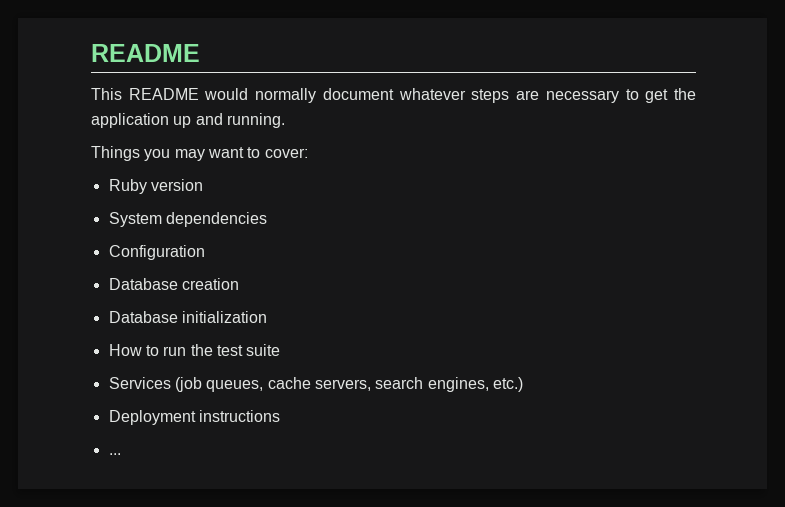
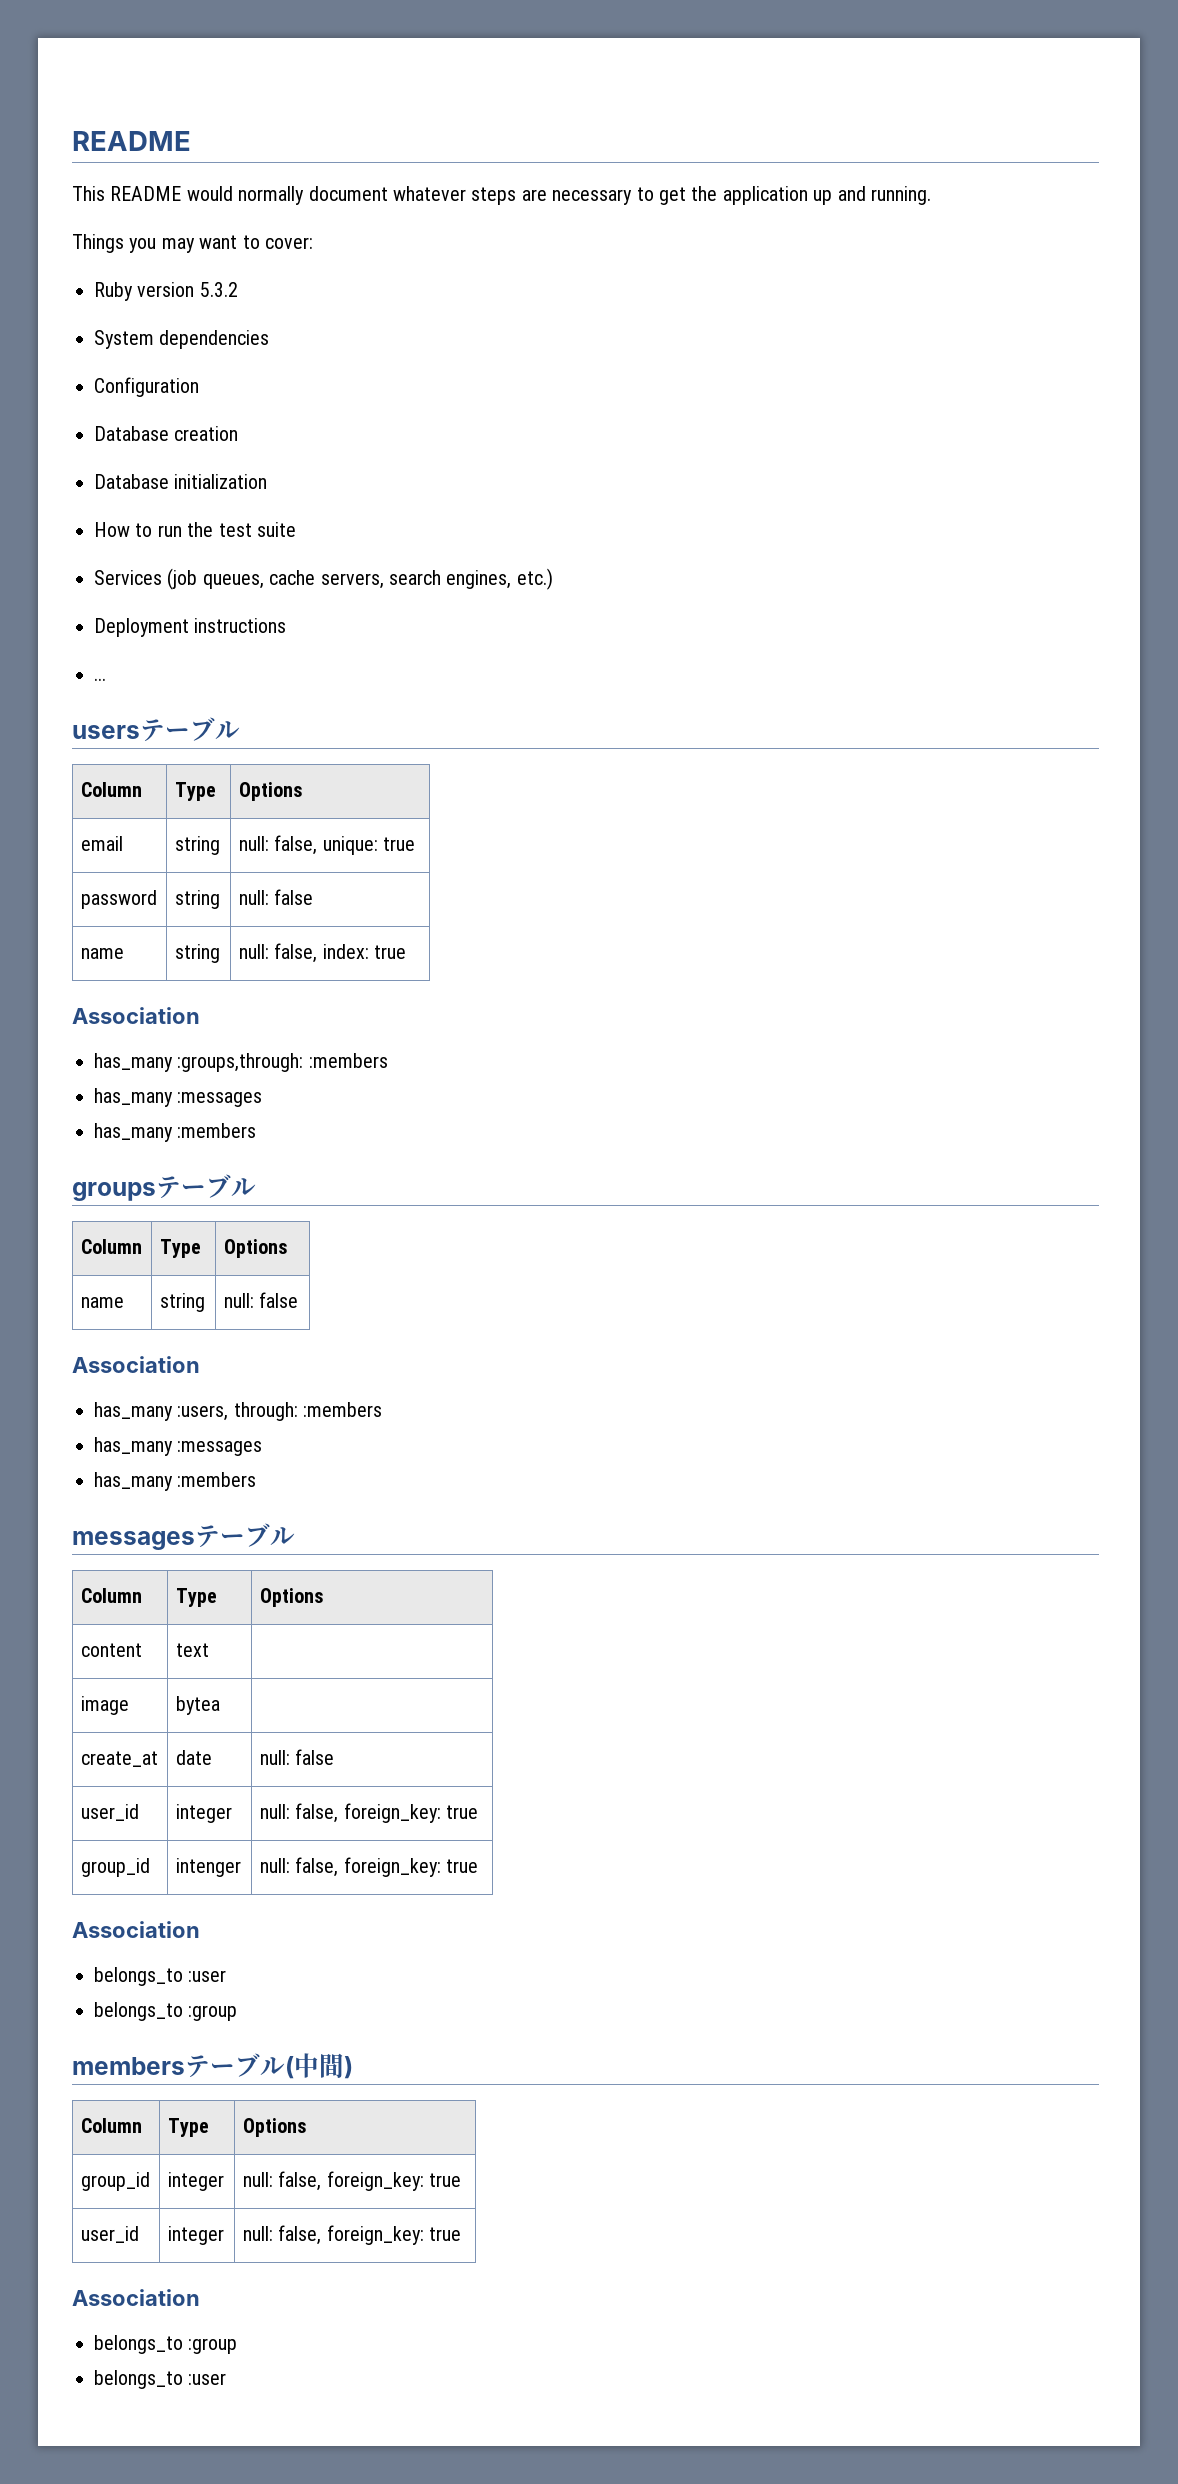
- Ruby version
+ Ruby version 5.3.2
+ usersテーブル
+ Column | Type | Options
+ email | string | null: false, unique: true
+ password | string | null: false
+ name | string | null: false, index: true
+ Association
+ has_many :groups,through: :members
+ has_many :messages
+ has_many :members
+ groupsテーブル
+ Column | Type | Options
+ name | string | null: false
+ Association
+ has_many :users, through: :members
+ has_many :messages
+ has_many :members
+ messagesテーブル
+ Column | Type | Options
+ content | text |
+ image | bytea |
+ create_at | date | null: false
+ user_id | integer | null: false, foreign_key: true
+ group_id | intenger | null: false, foreign_key: true
+ Association
+ belongs_to :user
+ belongs_to :group
+ membersテーブル(中間)
+ Column | Type | Options
+ group_id | integer | null: false, foreign_key: true
+ user_id | integer | null: false, foreign_key: true
+ Association
+ belongs_to :group
+ belongs_to :user

